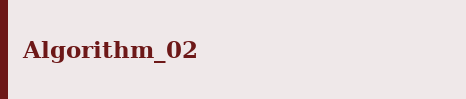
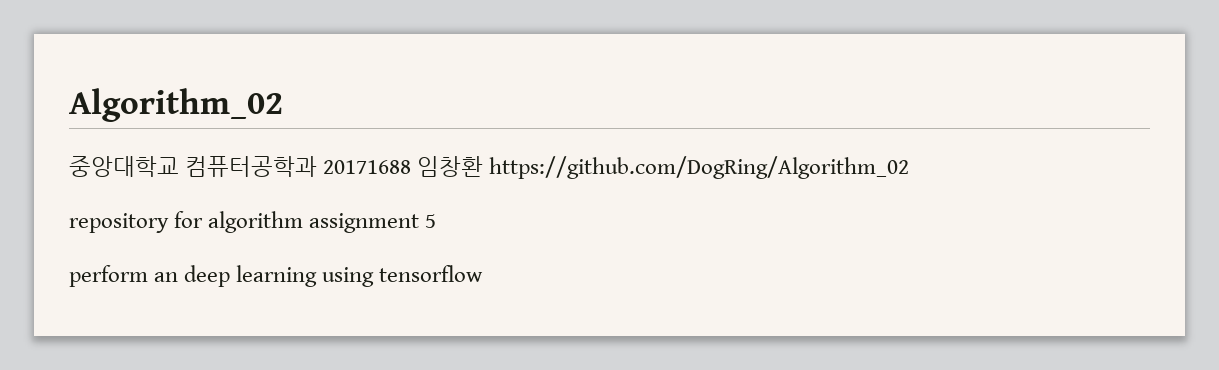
+ 중앙대학교 컴퓨터공학과 20171688 임창환 https://github.com/DogRing/Algorithm_02
+ repository for algorithm assignment 5
+ perform an deep learning using tensorflow

